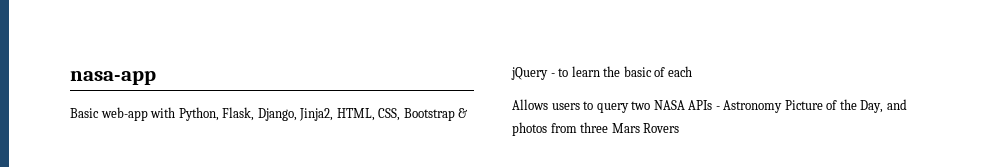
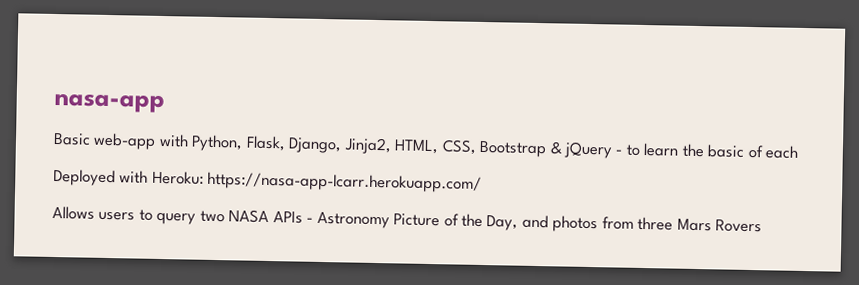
+ Deployed with Heroku: https://nasa-app-lcarr.herokuapp.com/

